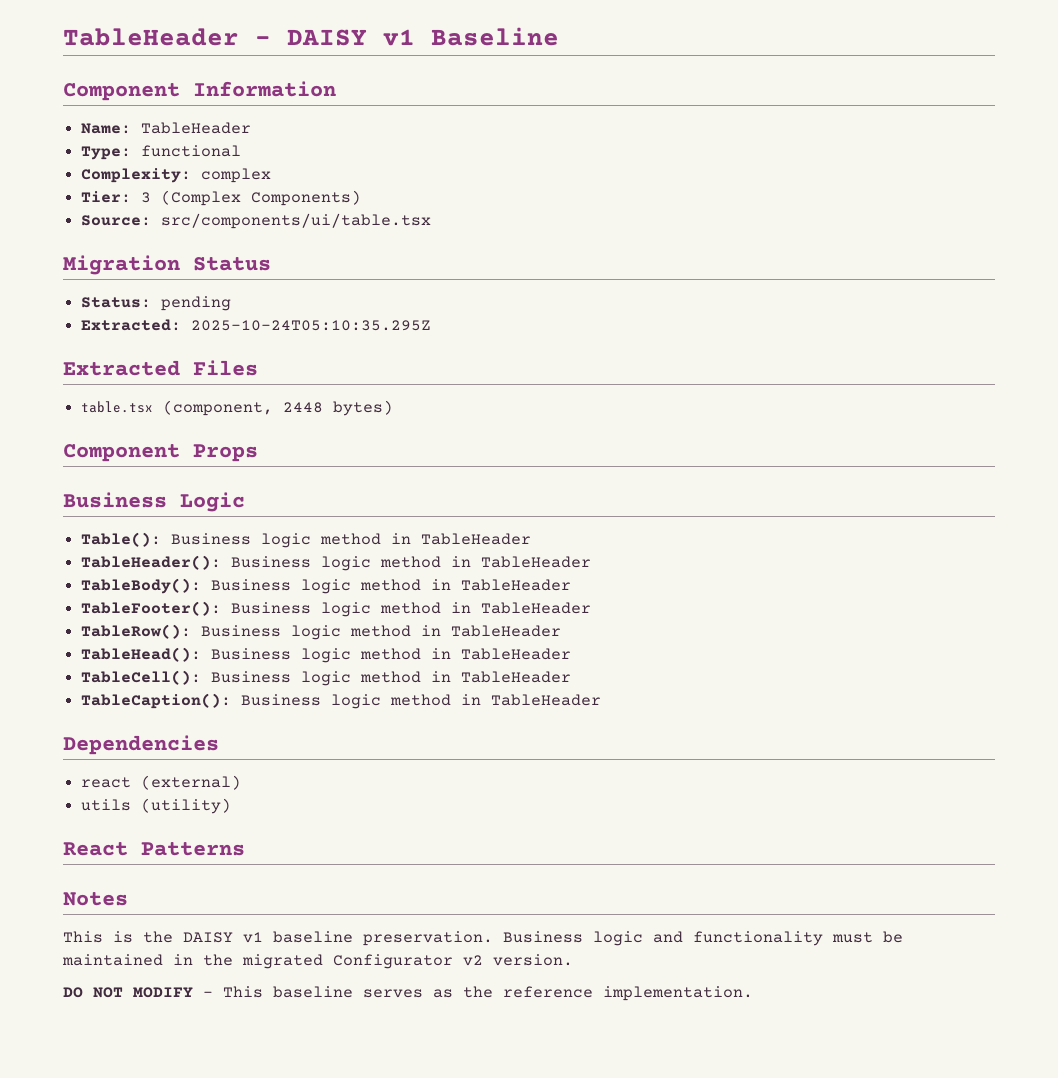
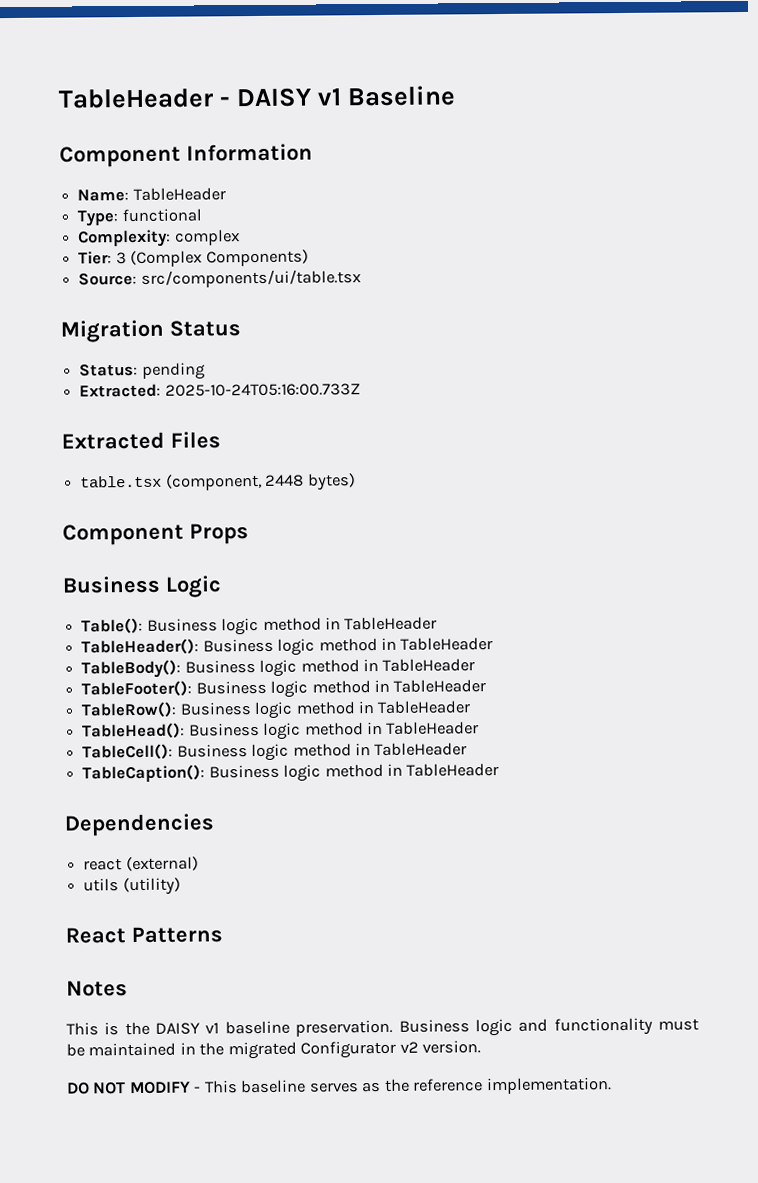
- Extracted: 2025-10-24T05:10:35.295Z
+ Extracted: 2025-10-24T05:16:00.733Z

